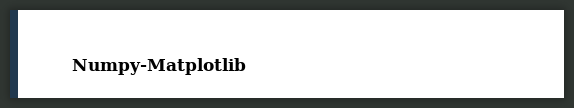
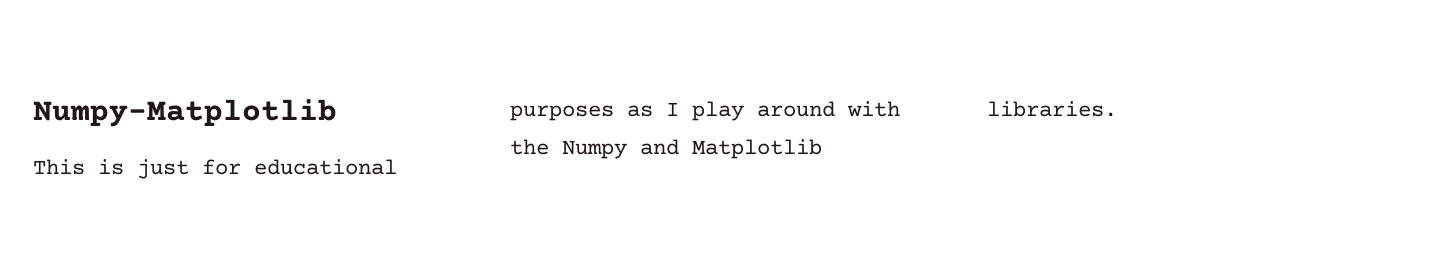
+ This is just for educational purposes as I play around with the Numpy and Matplotlib libraries.

